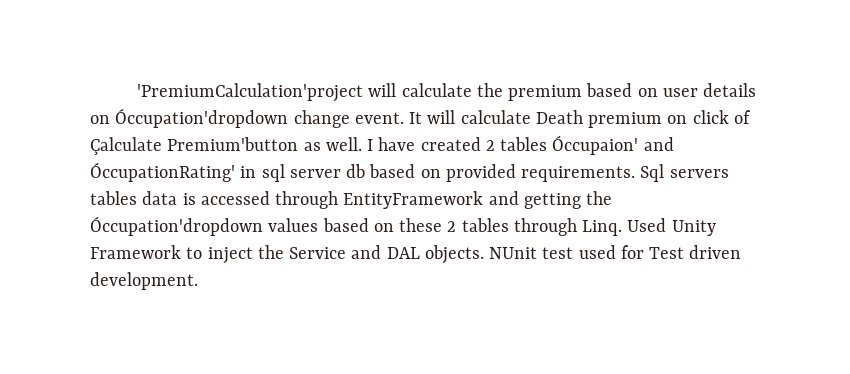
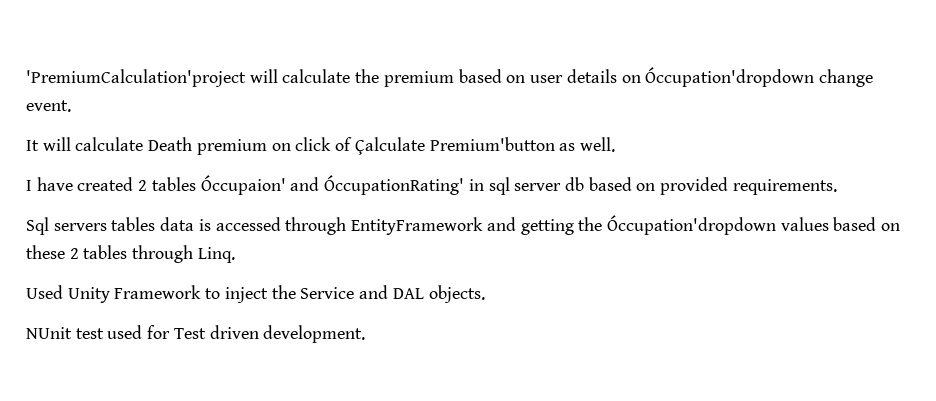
- 'PremiumCalculation'project will calculate the premium based on user details on Óccupation'dropdown change event. It will calculate Death premium on click of Çalculate Premium'button as well. I have created 2 tables Óccupaion' and ÓccupationRating' in sql server db based on provided requirements. Sql servers tables data is accessed through EntityFramework and getting the Óccupation'dropdown values based on these 2 tables through Linq. Used Unity Framework to inject the Service and DAL objects. NUnit test used for Test driven development.
+ 'PremiumCalculation'project will calculate the premium based on user details on Óccupation'dropdown change event.
+ It will calculate Death premium on click of Çalculate Premium'button as well.
+ I have created 2 tables Óccupaion' and ÓccupationRating' in sql server db based on provided requirements.
+ Sql servers tables data is accessed through EntityFramework and getting the Óccupation'dropdown values based on these 2 tables through Linq.
+ Used Unity Framework to inject the Service and DAL objects.
+ NUnit test used for Test driven development.

